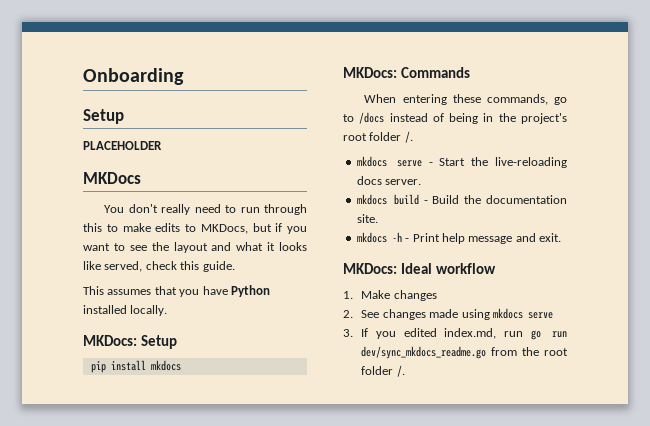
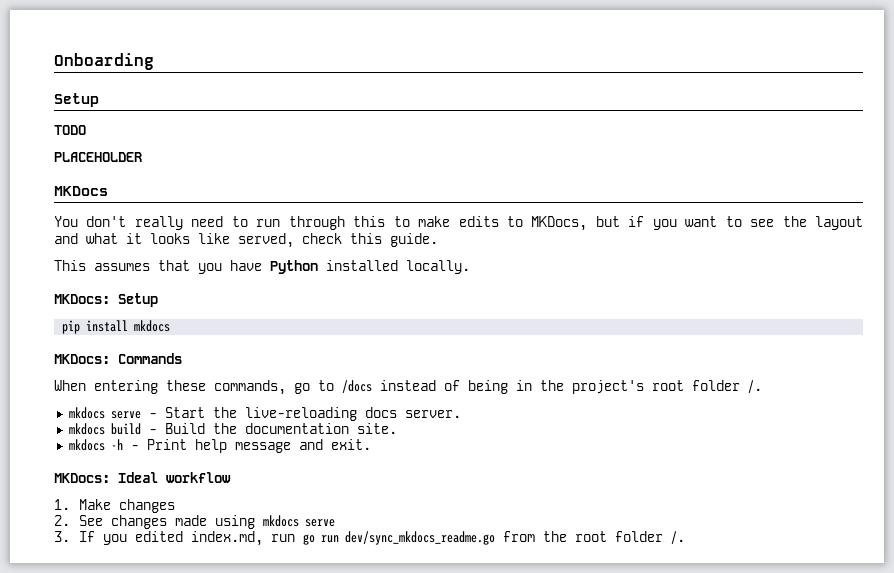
+ TODO

